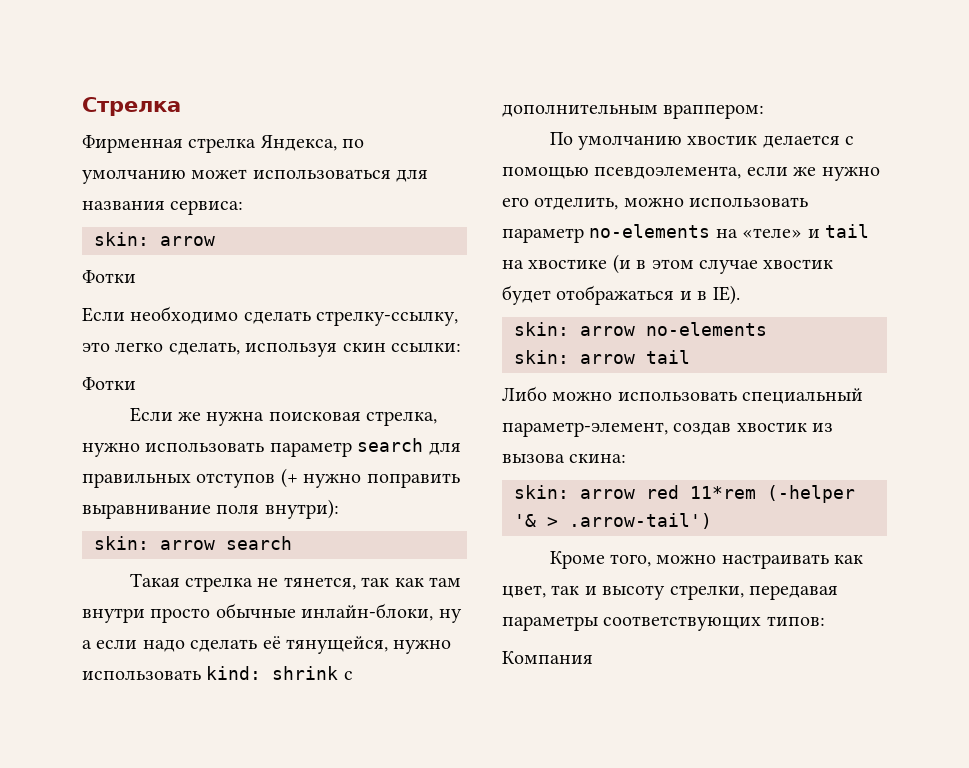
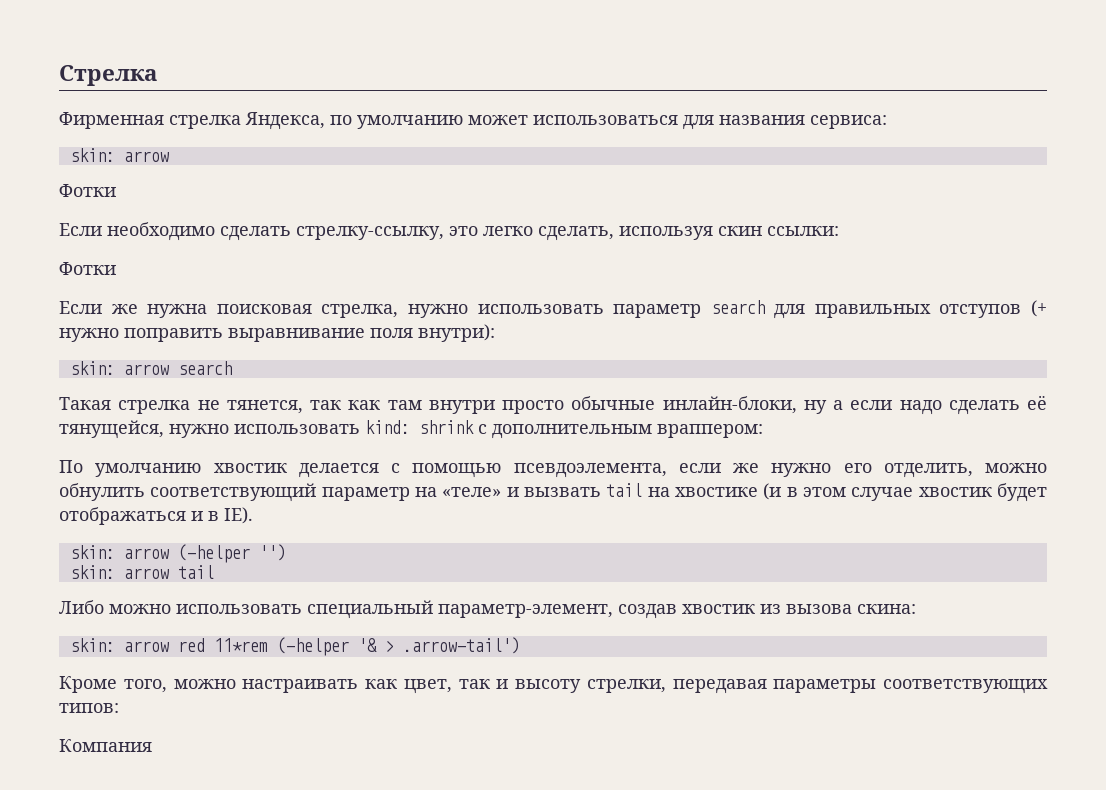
- По умолчанию хвостик делается с помощью псевдоэлемента, если же нужно его отделить, можно использовать параметр no-elements на «теле» и tail на хвостике (и в этом случае хвостик будет отображаться и в IE).
+ По умолчанию хвостик делается с помощью псевдоэлемента, если же нужно его отделить, можно обнулить соответствующий параметр на «теле» и вызвать tail на хвостике (и в этом случае хвостик будет отображаться и в IE).
- skin: arrow no-elements
+ skin: arrow (-helper '')

